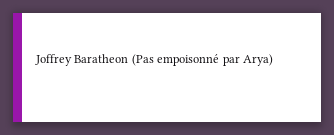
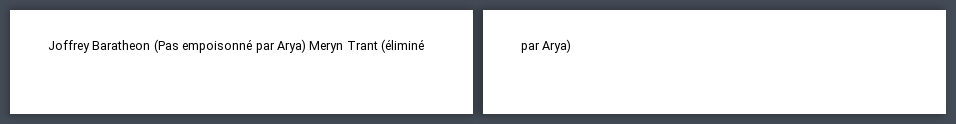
- Joffrey Baratheon (Pas empoisonné par Arya)
+ Joffrey Baratheon (Pas empoisonné par Arya) Meryn Trant (éliminé par Arya)

